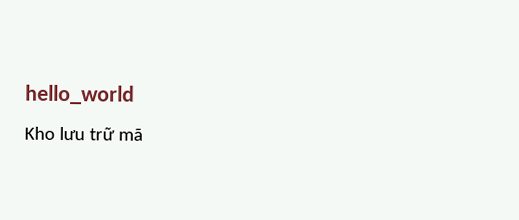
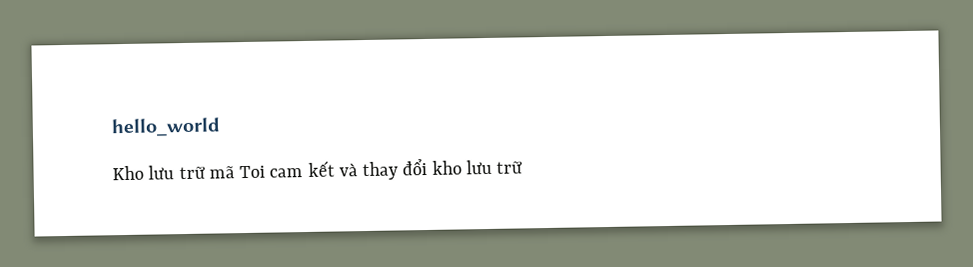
- Kho lưu trữ mã
+ Kho lưu trữ mã Toi cam kết và thay đổi kho lưu trữ

